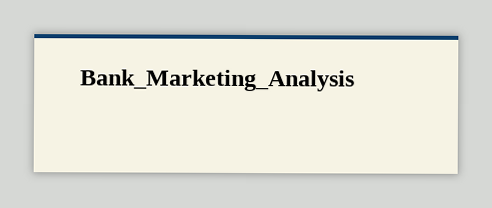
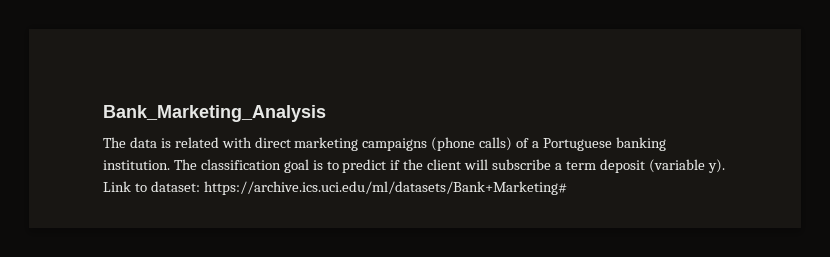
+ The data is related with direct marketing campaigns (phone calls) of a Portuguese banking institution. The classification goal is to predict if the client will subscribe a term deposit (variable y). Link to dataset: https://archive.ics.uci.edu/ml/datasets/Bank+Marketing#

